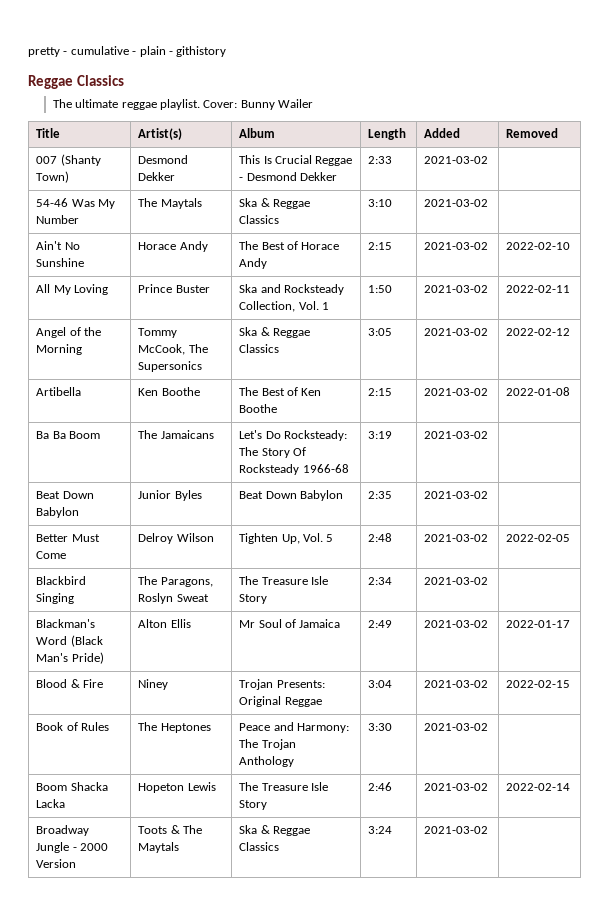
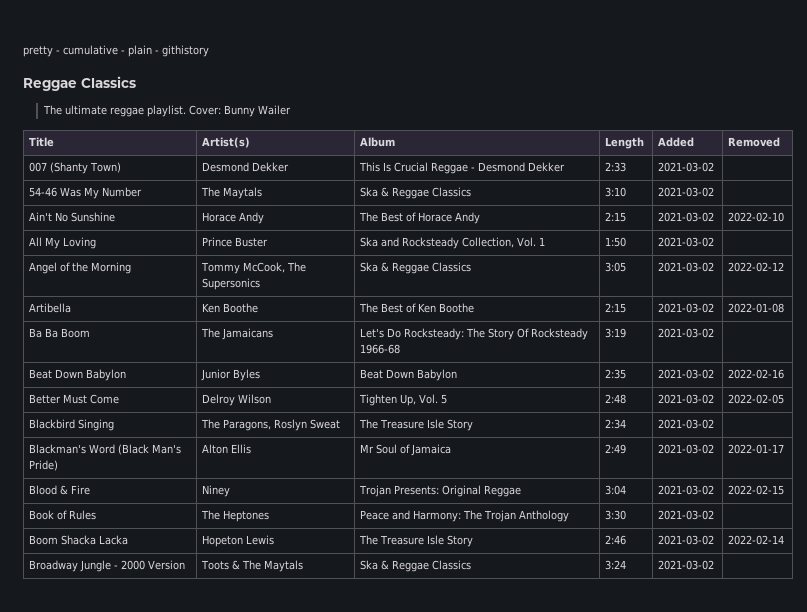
- All My Loving | Prince Buster | Ska and Rocksteady Collection, Vol. 1 | 1:50 | 2021-03-02 | 2022-02-11
+ All My Loving | Prince Buster | Ska and Rocksteady Collection, Vol. 1 | 1:50 | 2021-03-02 |
- Beat Down Babylon | Junior Byles | Beat Down Babylon | 2:35 | 2021-03-02 |
+ Beat Down Babylon | Junior Byles | Beat Down Babylon | 2:35 | 2021-03-02 | 2022-02-16

